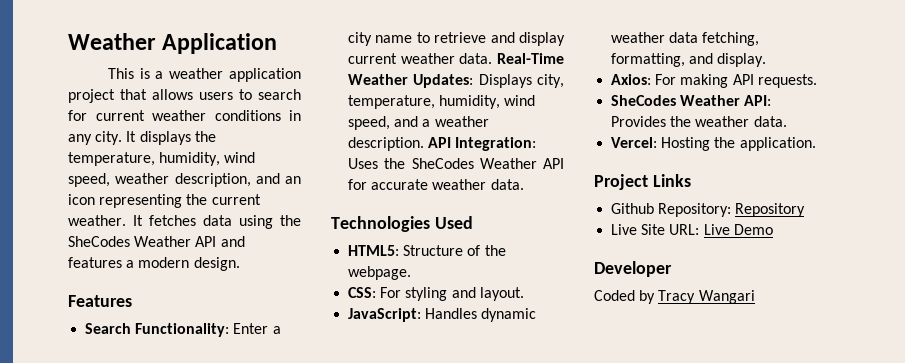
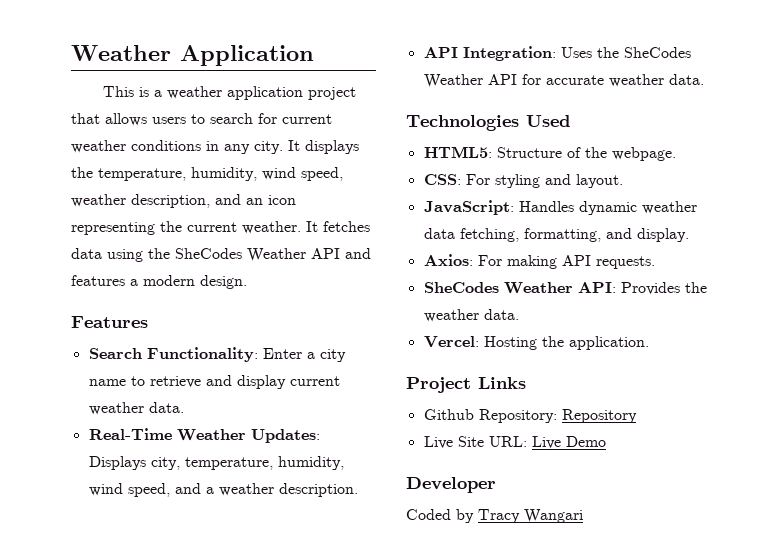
- Search Functionality: Enter a city name to retrieve and display current weather data. Real-Time Weather Updates: Displays city, temperature, humidity, wind speed, and a weather description. API Integration: Uses the SheCodes Weather API for accurate weather data.
+ Search Functionality: Enter a city name to retrieve and display current weather data.
+ Real-Time Weather Updates: Displays city, temperature, humidity, wind speed, and a weather description.
+ API Integration: Uses the SheCodes Weather API for accurate weather data.

